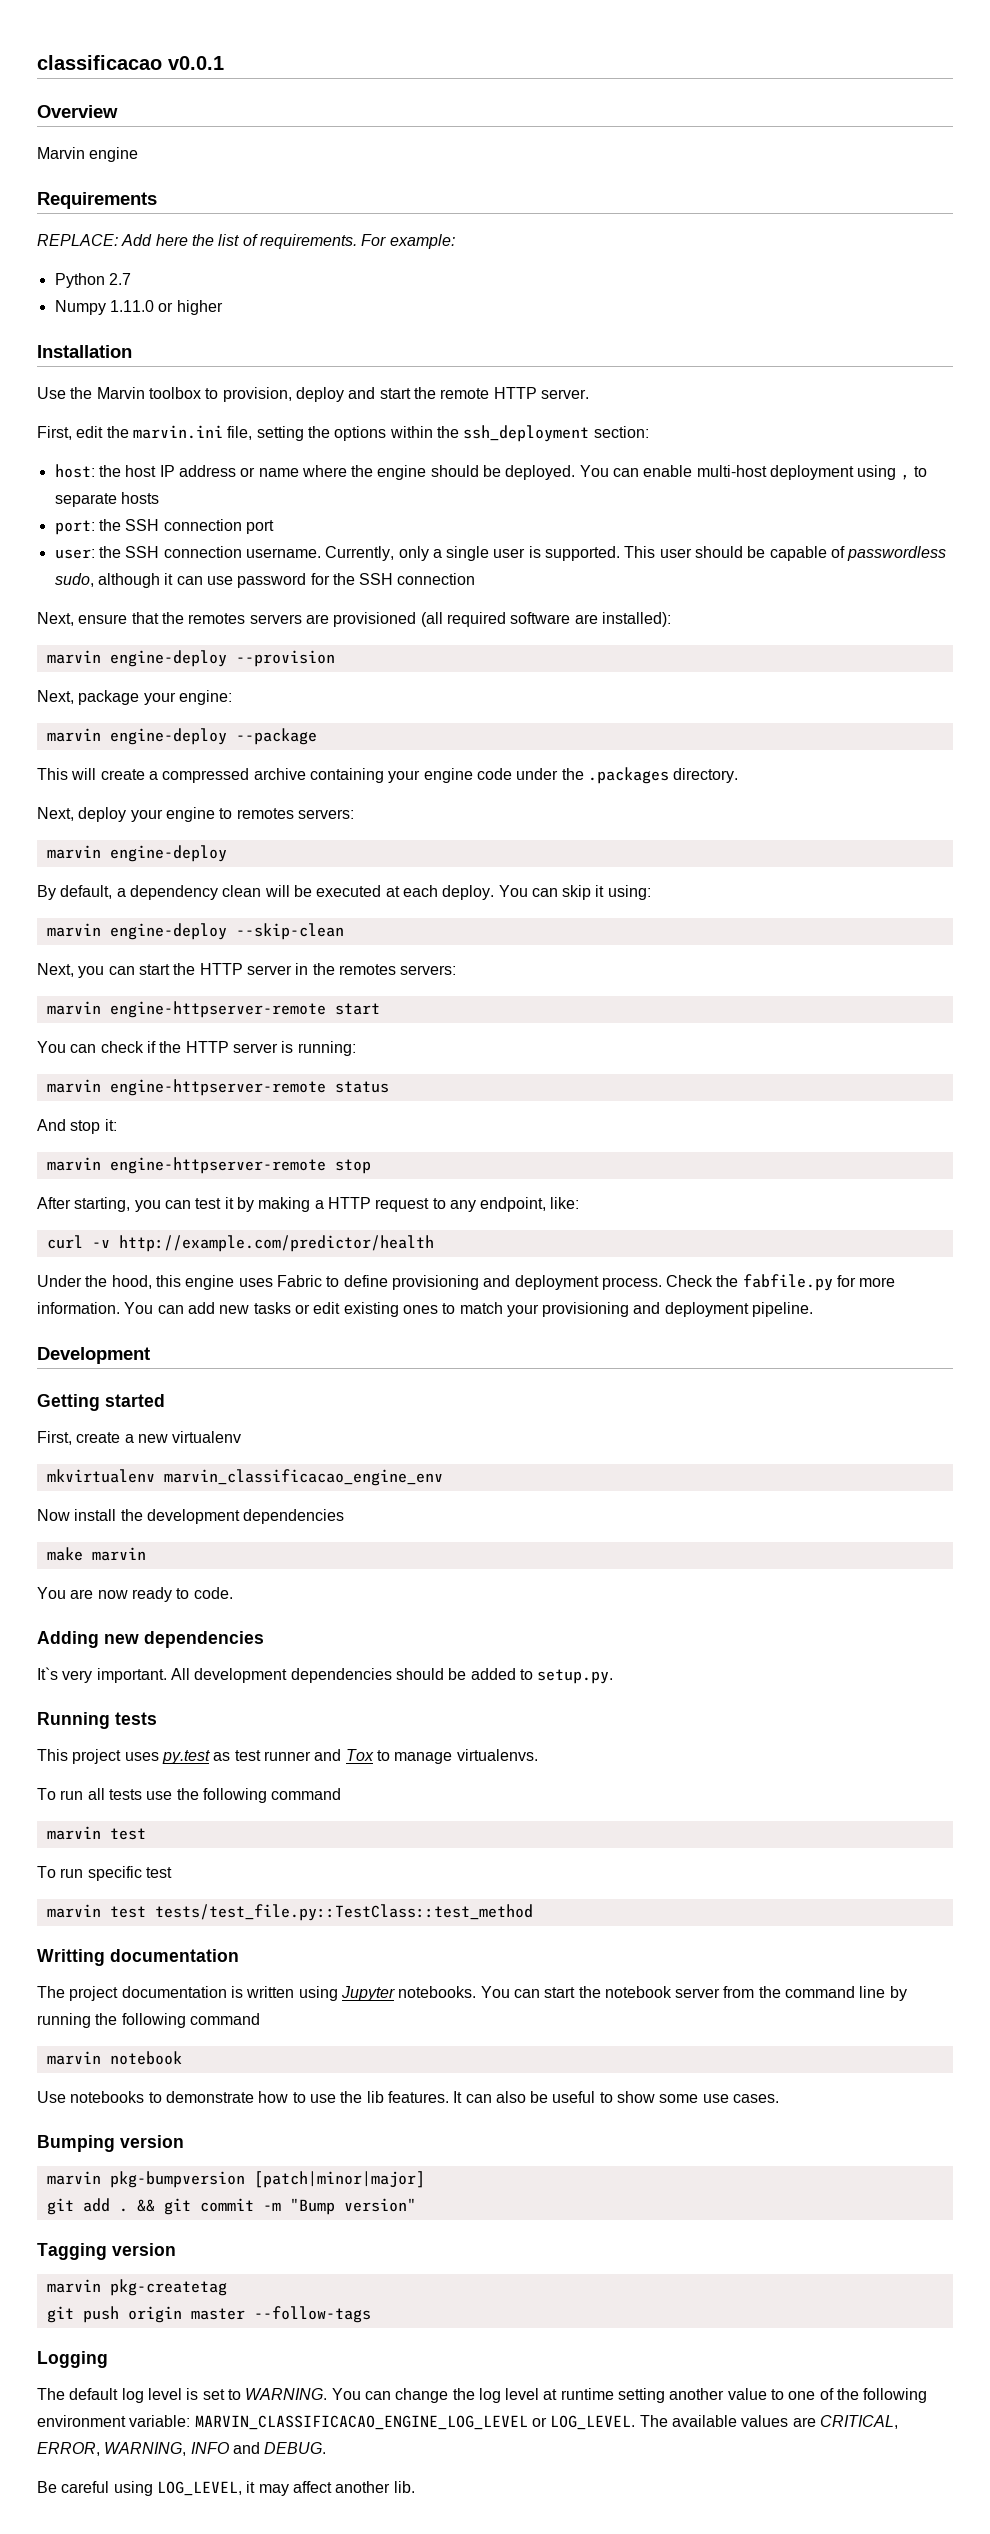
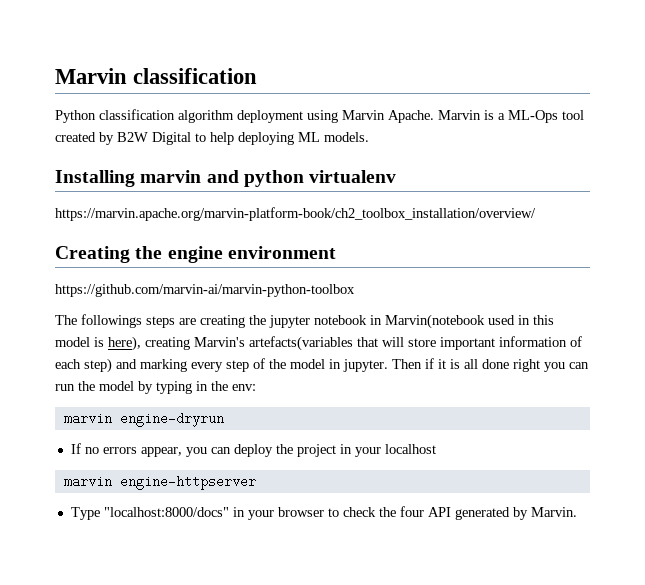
- classificacao v0.0.1
- Overview
- Marvin engine
- Requirements
- REPLACE: Add here the list of requirements. For example:
- Python 2.7
- Numpy 1.11.0 or higher
- Installation
- Use the Marvin toolbox to provision, deploy and start the remote HTTP server.
- First, edit the marvin.ini file, setting the options within the ssh_deployment section:
- host: the host IP address or name where the engine should be deployed. You can enable multi-host deployment using , to separate hosts
- port: the SSH connection port
- user: the SSH connection username. Currently, only a single user is supported. This user should be capable of passwordless sudo, although it can use password for the SSH connection
- Next, ensure that the remotes servers are provisioned (all required software are installed):
- marvin engine-deploy --provision
- Next, package your engine:
- marvin engine-deploy --package
- This will create a compressed archive containing your engine code under the .packages directory.
- Next, deploy your engine to remotes servers:
- marvin engine-deploy
- By default, a dependency clean will be executed at each deploy. You can skip it using:
- marvin engine-deploy --skip-clean
- Next, you can start the HTTP server in the remotes servers:
- marvin engine-httpserver-remote start
- You can check if the HTTP server is running:
- marvin engine-httpserver-remote status
- And stop it:
- marvin engine-httpserver-remote stop
- After starting, you can test it by making a HTTP request to any endpoint, like:
- curl -v http://example.com/predictor/health
- Under the hood, this engine uses Fabric to define provisioning and deployment process. Check the fabfile.py for more information. You can add new tasks or edit existing ones to match your provisioning and deployment pipeline.
- Development
- Getting started
- First, create a new virtualenv
- mkvirtualenv marvin_classificacao_engine_env
- Now install the development dependencies
- make marvin
- You are now ready to code.
- Adding new dependencies
- It`s very important. All development dependencies should be added to setup.py.
- Running tests
- This project uses py.test as test runner and Tox to manage virtualenvs.
- To run all tests use the following command
- marvin test
- To run specific test
- marvin test tests/test_file.py::TestClass::test_method
- Writting documentation
- The project documentation is written using Jupyter notebooks. You can start the notebook server from the command line by running the following command
- marvin notebook
- Use notebooks to demonstrate how to use the lib features. It can also be useful to show some use cases.
- Bumping version
- marvin pkg-bumpversion [patch|minor|major]
- git add . && git commit -m "Bump version"
- Tagging version
- marvin pkg-createtag
- git push origin master --follow-tags
- Logging
- The default log level is set to WARNING. You can change the log level at runtime setting another value to one of the following environment variable: MARVIN_CLASSIFICACAO_ENGINE_LOG_LEVEL or LOG_LEVEL. The available values are CRITICAL, ERROR, WARNING, INFO and DEBUG.
- Be careful using LOG_LEVEL, it may affect another lib.
+ Marvin classification
+ Python classification algorithm deployment using Marvin Apache. Marvin is a ML-Ops tool created by B2W Digital to help deploying ML models.
+ Installing marvin and python virtualenv
+ https://marvin.apache.org/marvin-platform-book/ch2_toolbox_installation/overview/
+ Creating the engine environment
+ https://github.com/marvin-ai/marvin-python-toolbox
+ The followings steps are creating the jupyter notebook in Marvin(notebook used in this model is here), creating Marvin's artefacts(variables that will store important information of each step) and marking every step of the model in jupyter. Then if it is all done right you can run the model by typing in the env:
+ marvin engine-dryrun
+ If no errors appear, you can deploy the project in your localhost
+ marvin engine-httpserver
+ Type "localhost:8000/docs" in your browser to check the four API generated by Marvin.

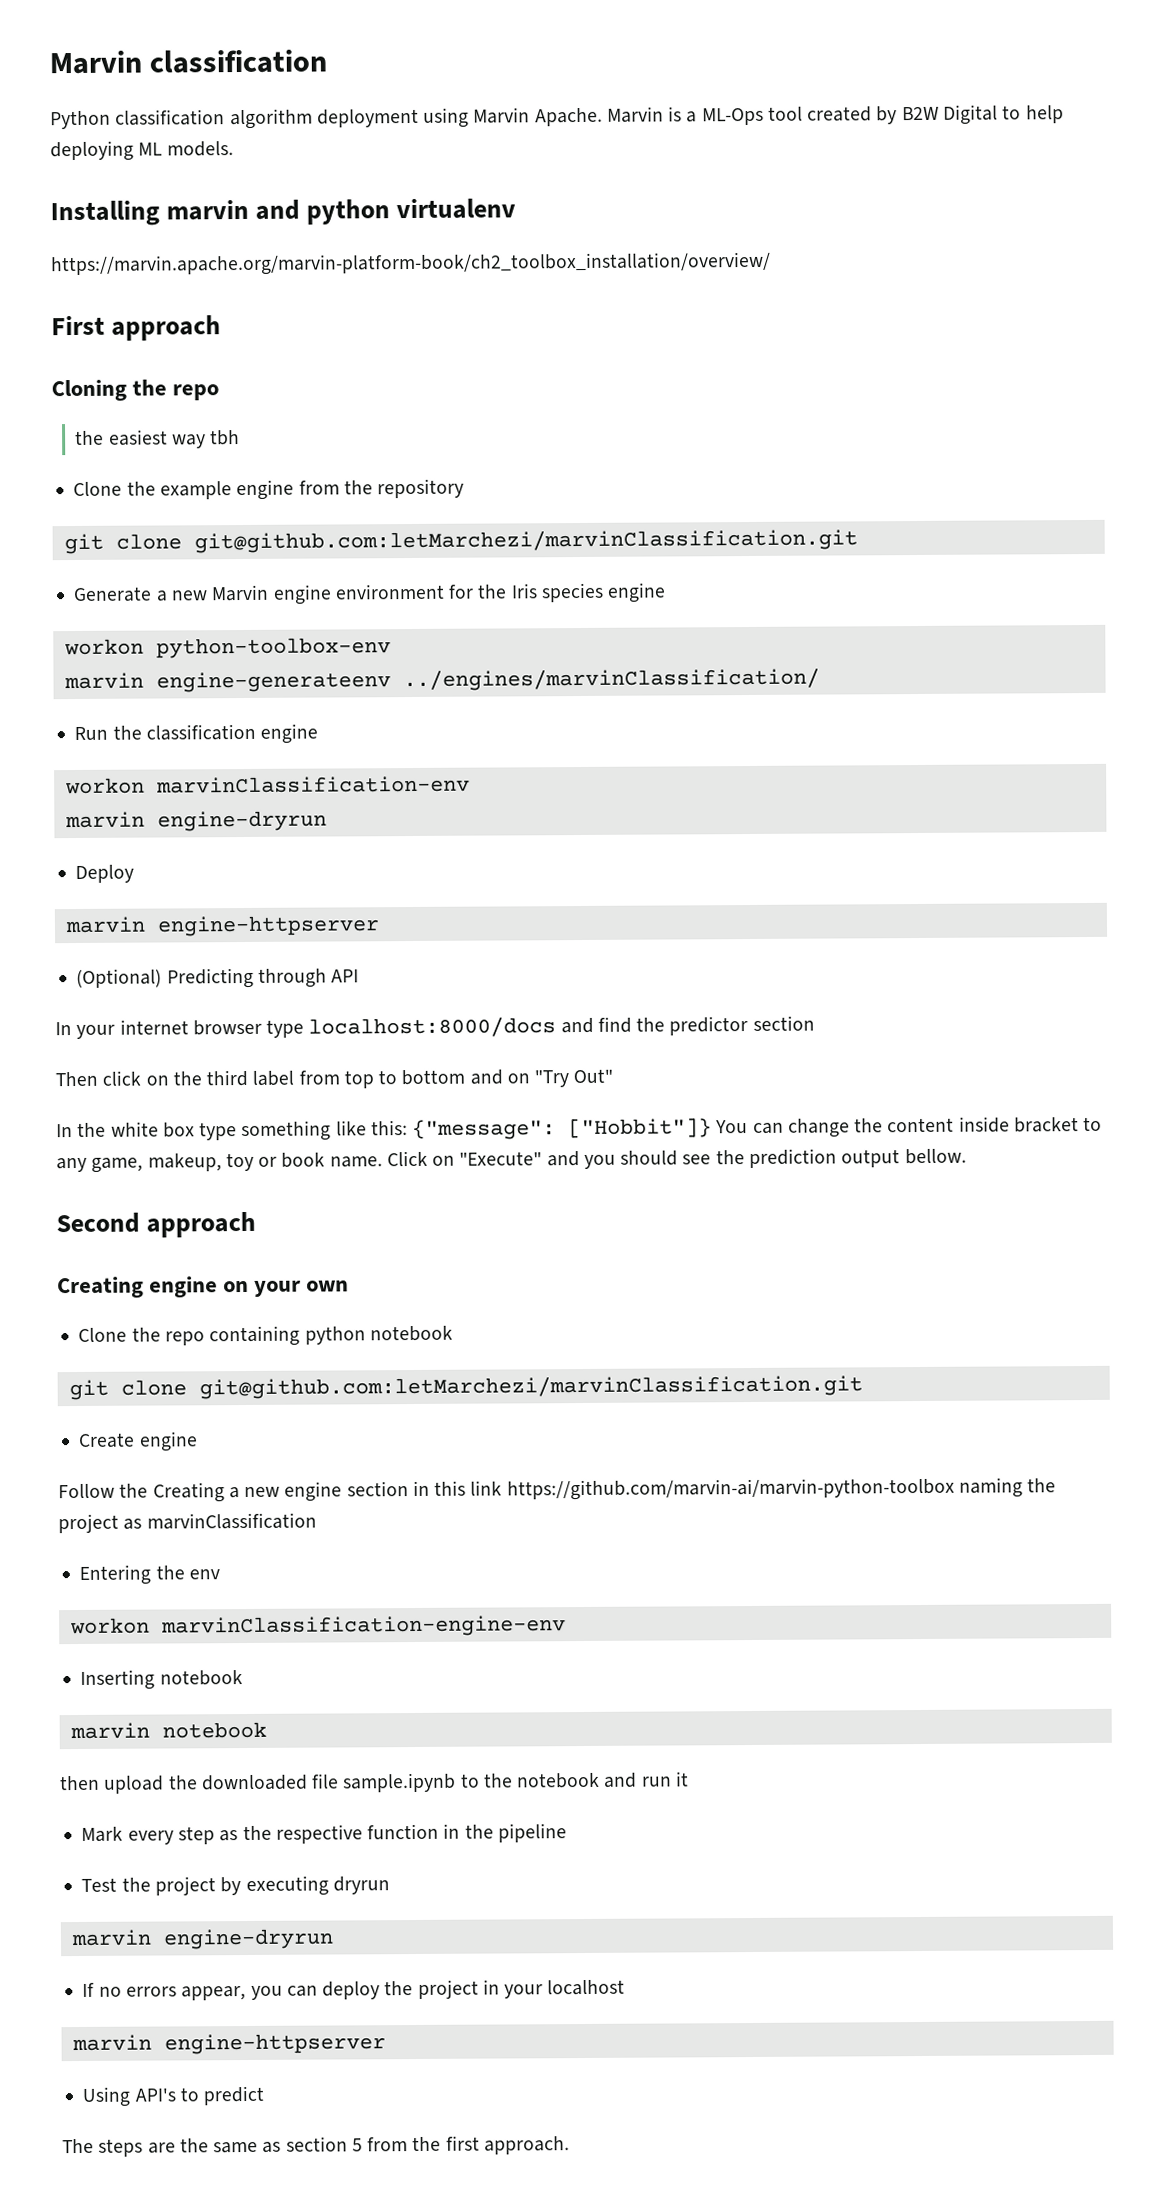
- Creating the engine environment
- https://github.com/marvin-ai/marvin-python-toolbox
- The followings steps are creating the jupyter notebook in Marvin(notebook used in this model is here), creating Marvin's artefacts(variables that will store important information of each step) and marking every step of the model in jupyter. Then if it is all done right you can run the model by typing in the env:
+ First approach
+ Cloning the repo
+ the easiest way tbh
+ Clone the example engine from the repository
+ git clone git@github.com:letMarchezi/marvinClassification.git
+ Generate a new Marvin engine environment for the Iris species engine
+ workon python-toolbox-env
+ marvin engine-generateenv ../engines/marvinClassification/
+ Run the classification engine
+ workon marvinClassification-env
+ marvin engine-dryrun
+ Deploy
+ marvin engine-httpserver
+ (Optional) Predicting through API
+ In your internet browser type localhost:8000/docs and find the predictor section
+ Then click on the third label from top to bottom and on "Try Out"
+ In the white box type something like this: {"message": ["Hobbit"]} You can change the content inside bracket to any game, makeup, toy or book name. Click on "Execute" and you should see the prediction output bellow.
+ Second approach
+ Creating engine on your own
+ Clone the repo containing python notebook
+ git clone git@github.com:letMarchezi/marvinClassification.git
+ Create engine
+ Follow the Creating a new engine section in this link https://github.com/marvin-ai/marvin-python-toolbox naming the project as marvinClassification
+ Entering the env
+ workon marvinClassification-engine-env
+ Inserting notebook
+ marvin notebook
+ then upload the downloaded file sample.ipynb to the notebook and run it
+ Mark every step as the respective function in the pipeline
+ Test the project by executing dryrun
- Type "localhost:8000/docs" in your browser to check the four API generated by Marvin.
+ Using API's to predict
+ The steps are the same as section 5 from the first approach.

